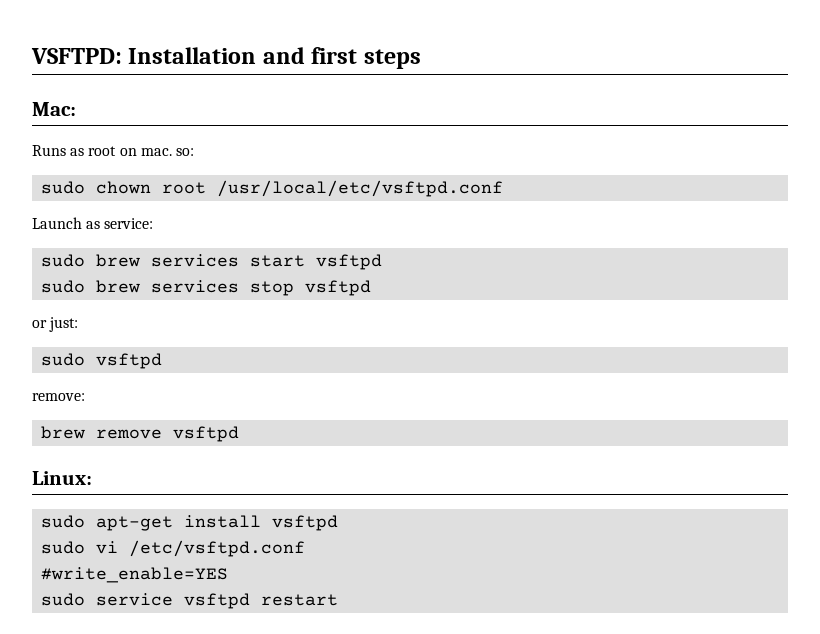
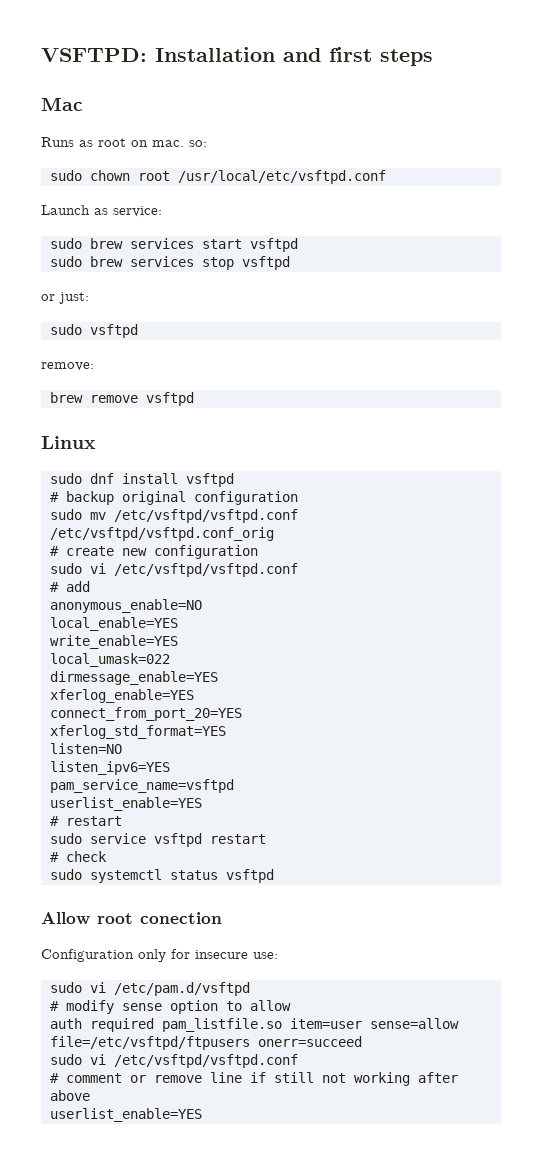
- Mac:
+ Mac
- Linux:
- sudo apt-get install vsftpd
+ Linux
+ sudo dnf install vsftpd
- sudo vi /etc/vsftpd.conf
- #write_enable=YES
+ # backup original configuration
+ sudo mv /etc/vsftpd/vsftpd.conf /etc/vsftpd/vsftpd.conf_orig
+ # create new configuration
+ sudo vi /etc/vsftpd/vsftpd.conf
+ # add
+ anonymous_enable=NO
+ local_enable=YES
+ write_enable=YES
+ local_umask=022
+ dirmessage_enable=YES
+ xferlog_enable=YES
+ connect_from_port_20=YES
+ xferlog_std_format=YES
+ listen=NO
+ listen_ipv6=YES
+ pam_service_name=vsftpd
+ userlist_enable=YES
+ # restart
  sudo service vsftpd restart
+ # check
+ sudo systemctl status vsftpd
+ Allow root conection
+ Configuration only for insecure use:
+ sudo vi /etc/pam.d/vsftpd
+ # modify sense option to allow
+ auth required pam_listfile.so item=user sense=allow file=/etc/vsftpd/ftpusers onerr=succeed
+ sudo vi /etc/vsftpd/vsftpd.conf
+ # comment or remove line if still not working after above
+ userlist_enable=YES

